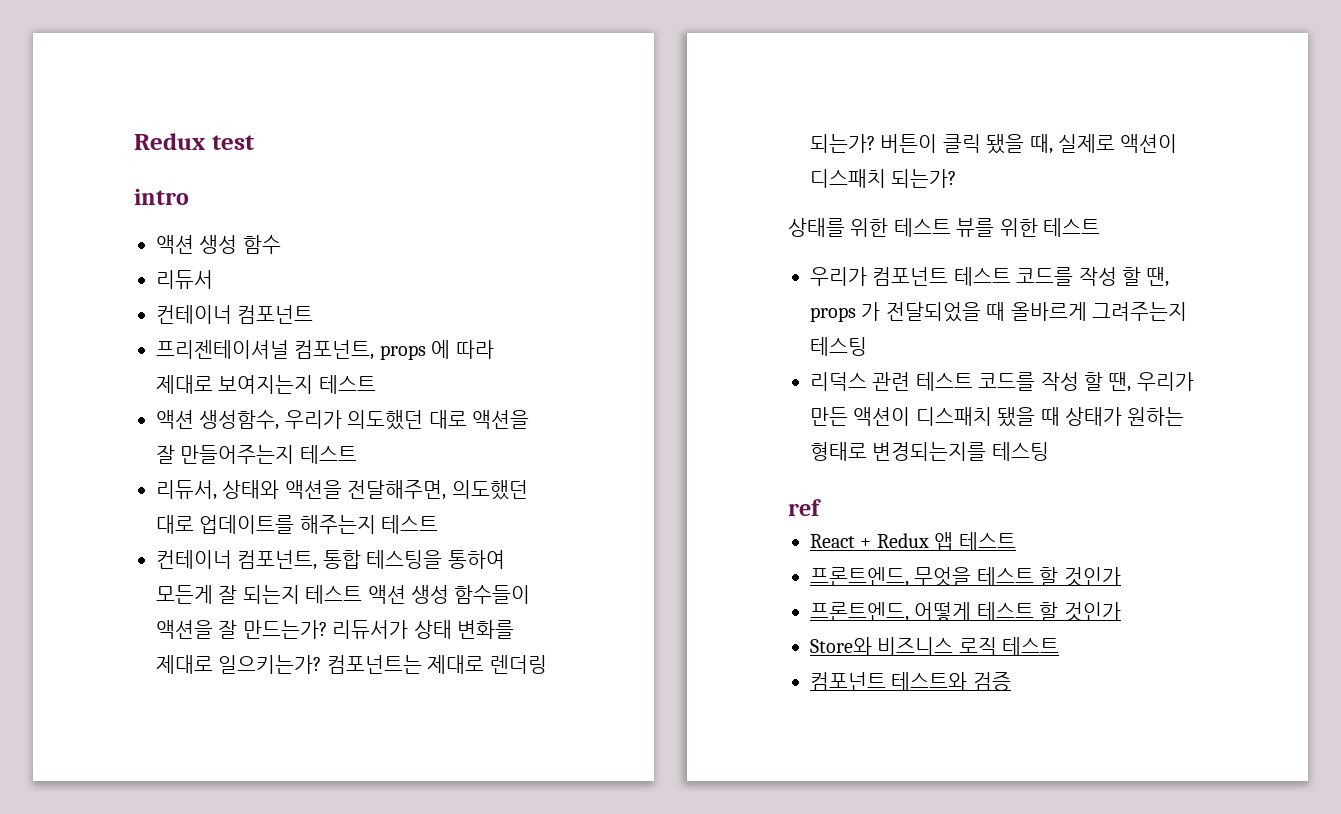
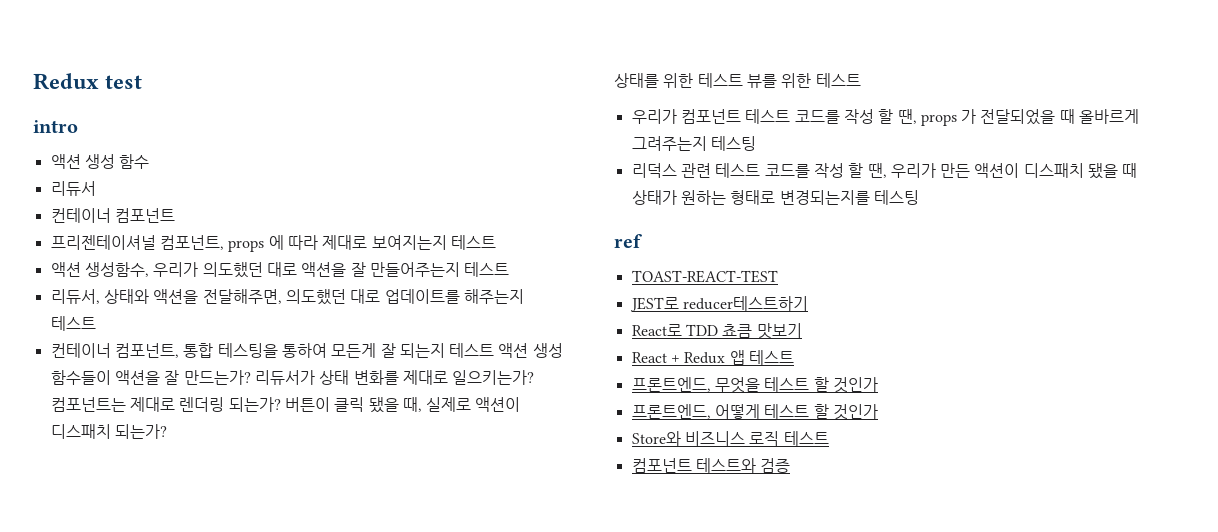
+ TOAST-REACT-TEST
+ JEST로 reducer테스트하기
+ React로 TDD 쵸큼 맛보기

